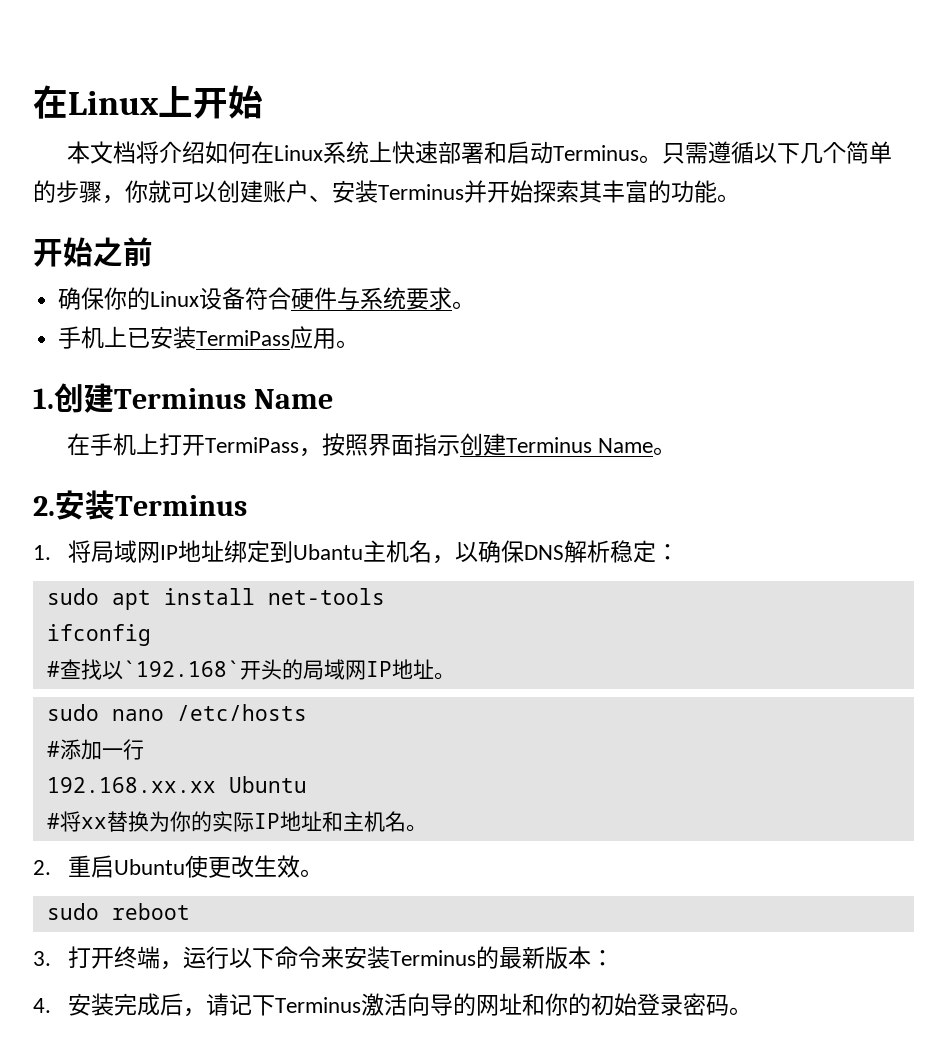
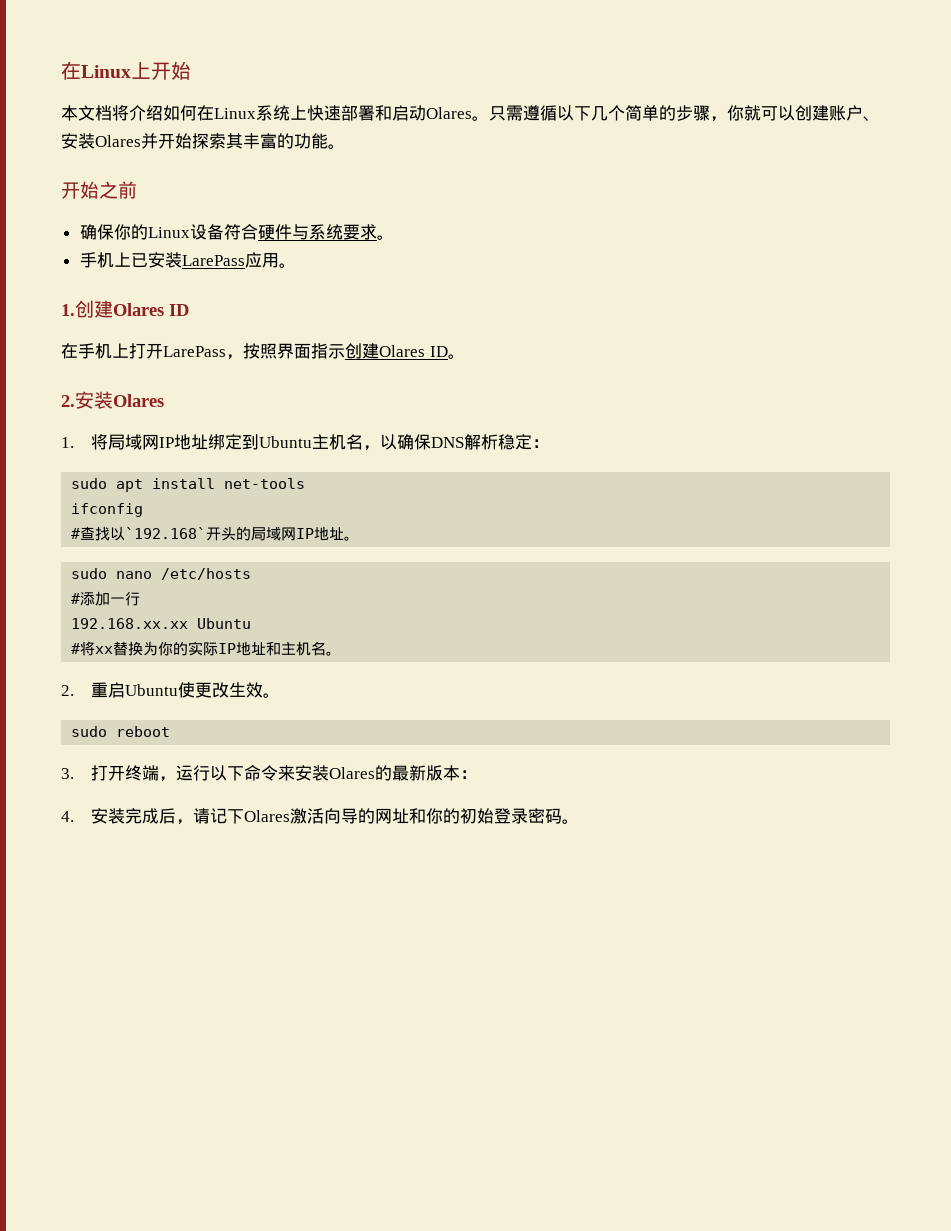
- 本文档将介绍如何在Linux系统上快速部署和启动Terminus。
+ 本文档将介绍如何在Linux系统上快速部署和启动Olares。
- 只需遵循以下几个简单的步骤，你就可以创建账户、安装Terminus并开始探索其丰富的功能。
+ 只需遵循以下几个简单的步骤，你就可以创建账户、安装Olares并开始探索其丰富的功能。
- 手机上已安装TermiPass应用。
+ 手机上已安装LarePass应用。
- 1.创建Terminus Name
+ 1.创建Olares ID
- 在手机上打开TermiPass，按照界面指示创建Terminus Name。
+ 在手机上打开LarePass，按照界面指示创建Olares ID。
- 2.安装Terminus
+ 2.安装Olares
- 1.将局域网IP地址绑定到Ubantu主机名，以确保DNS解析稳定：
+ 1.将局域网IP地址绑定到Ubuntu主机名，以确保DNS解析稳定：
- 3.打开终端，运行以下命令来安装Terminus的最新版本：
+ 3.打开终端，运行以下命令来安装Olares的最新版本：
- 4.安装完成后，请记下Terminus激活向导的网址和你的初始登录密码。
+ 4.安装完成后，请记下Olares激活向导的网址和你的初始登录密码。

